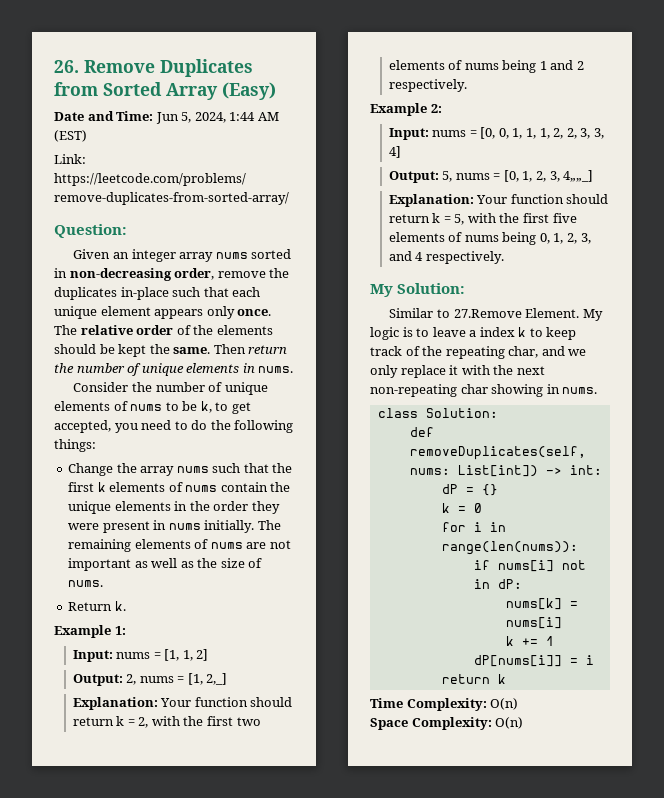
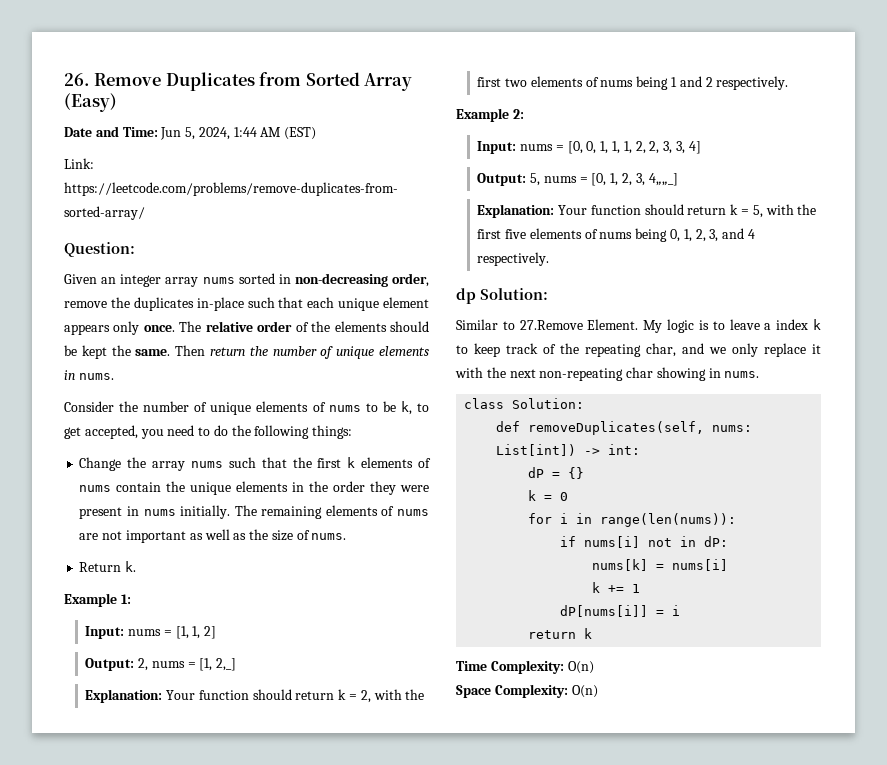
- My Solution:
+ dp Solution:

